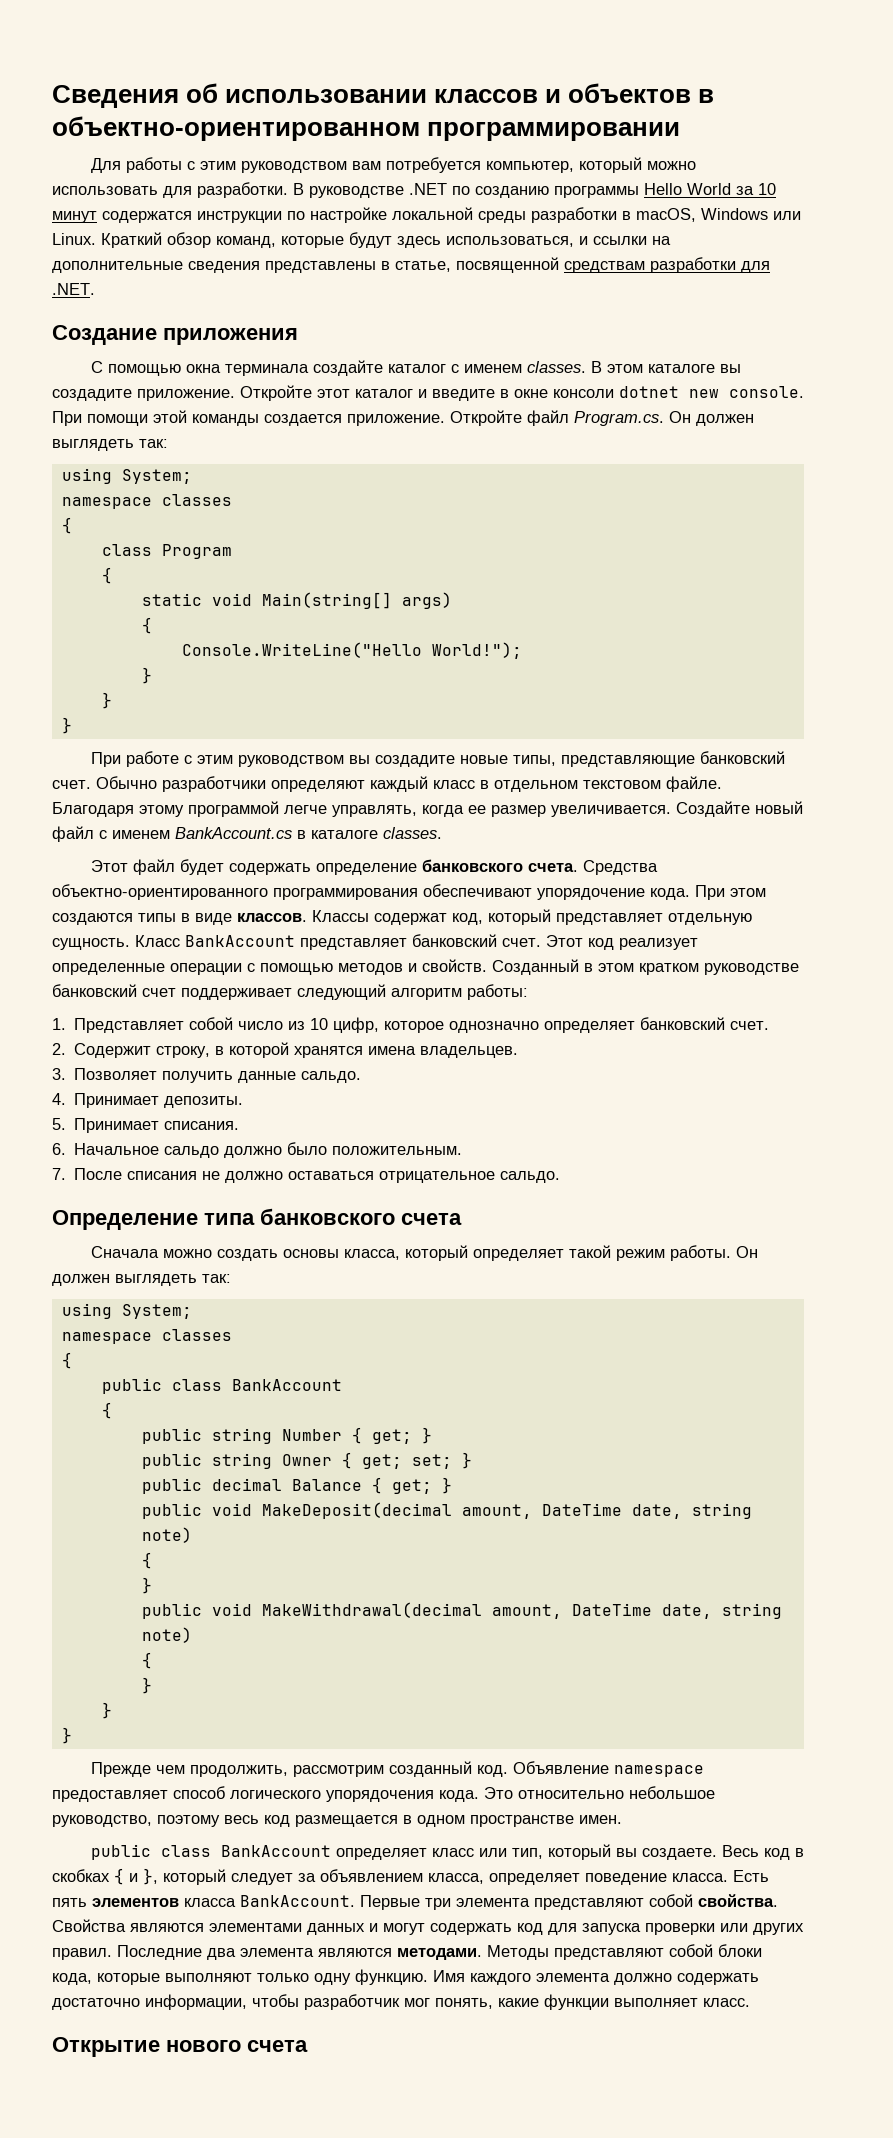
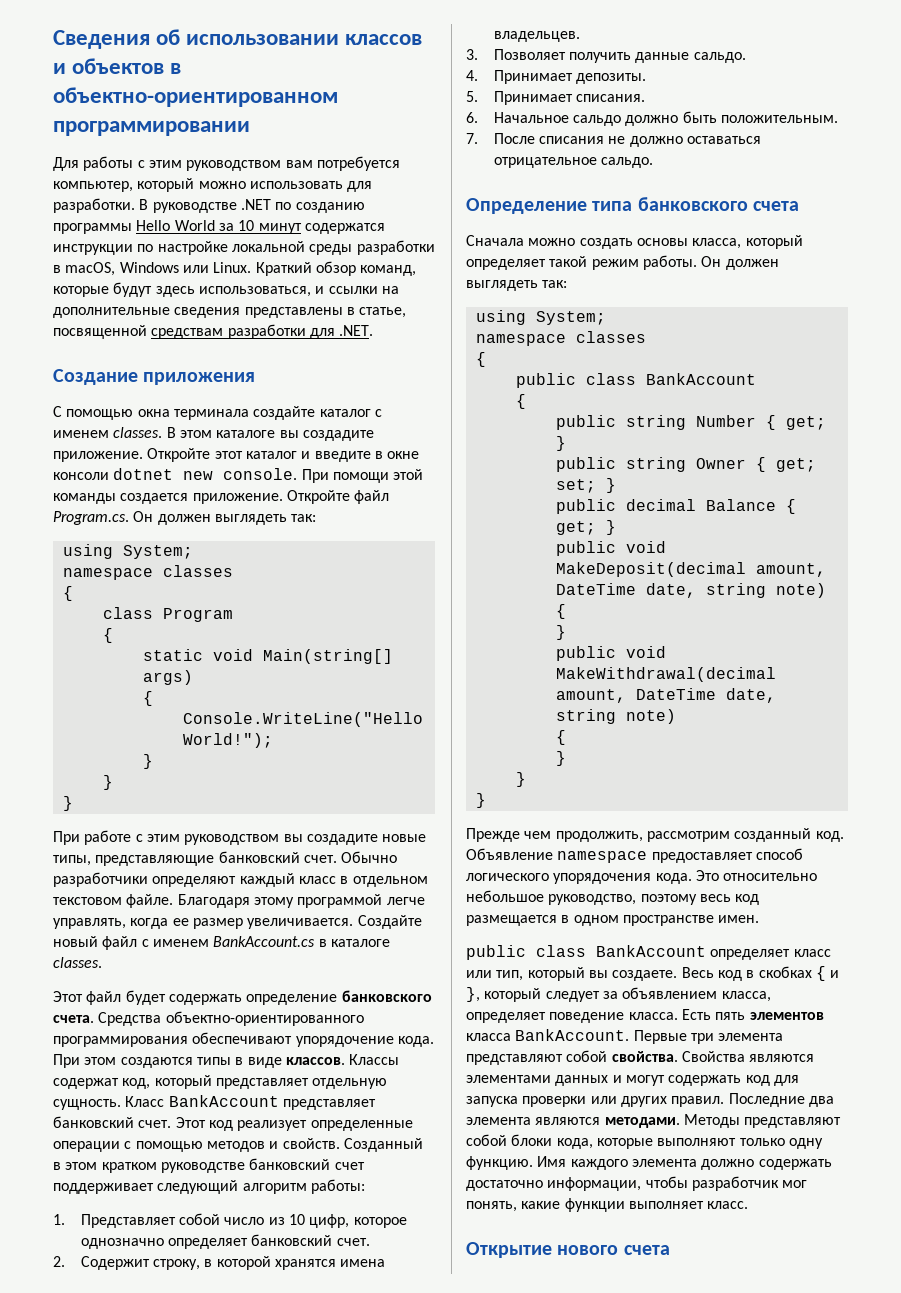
- 6. Начальное сальдо должно было положительным.
+ 6. Начальное сальдо должно быть положительным.

